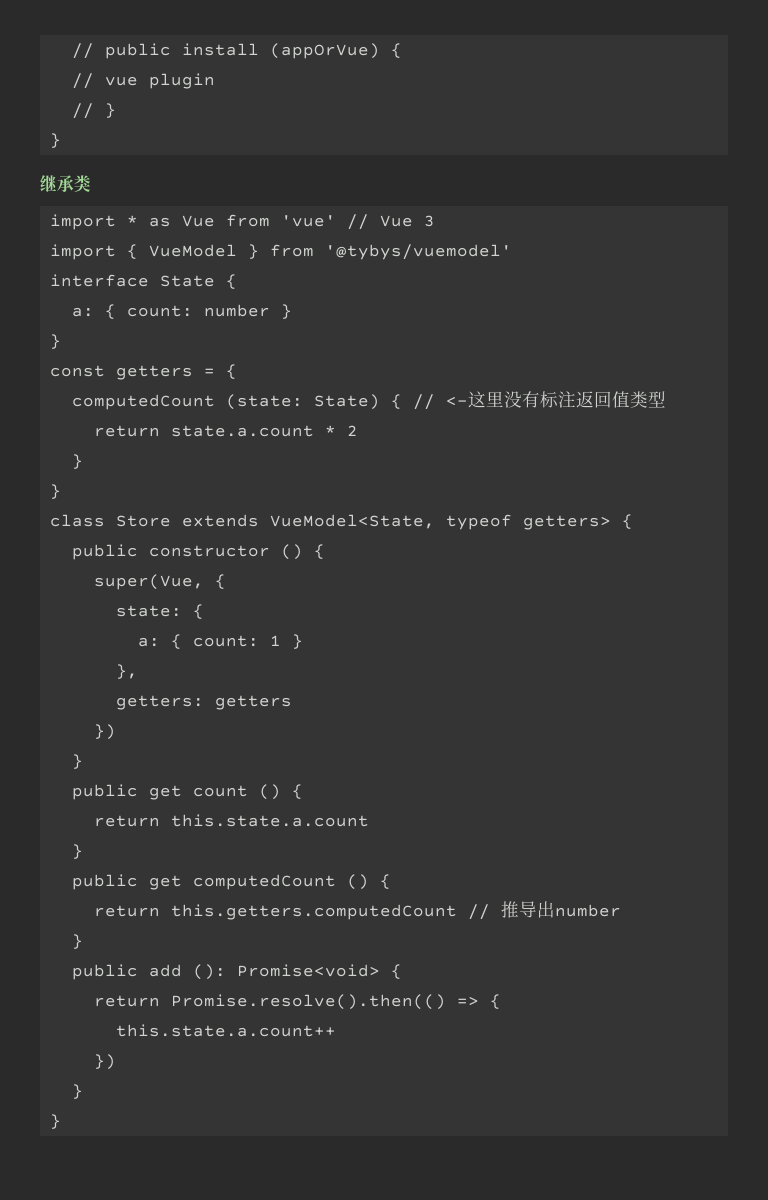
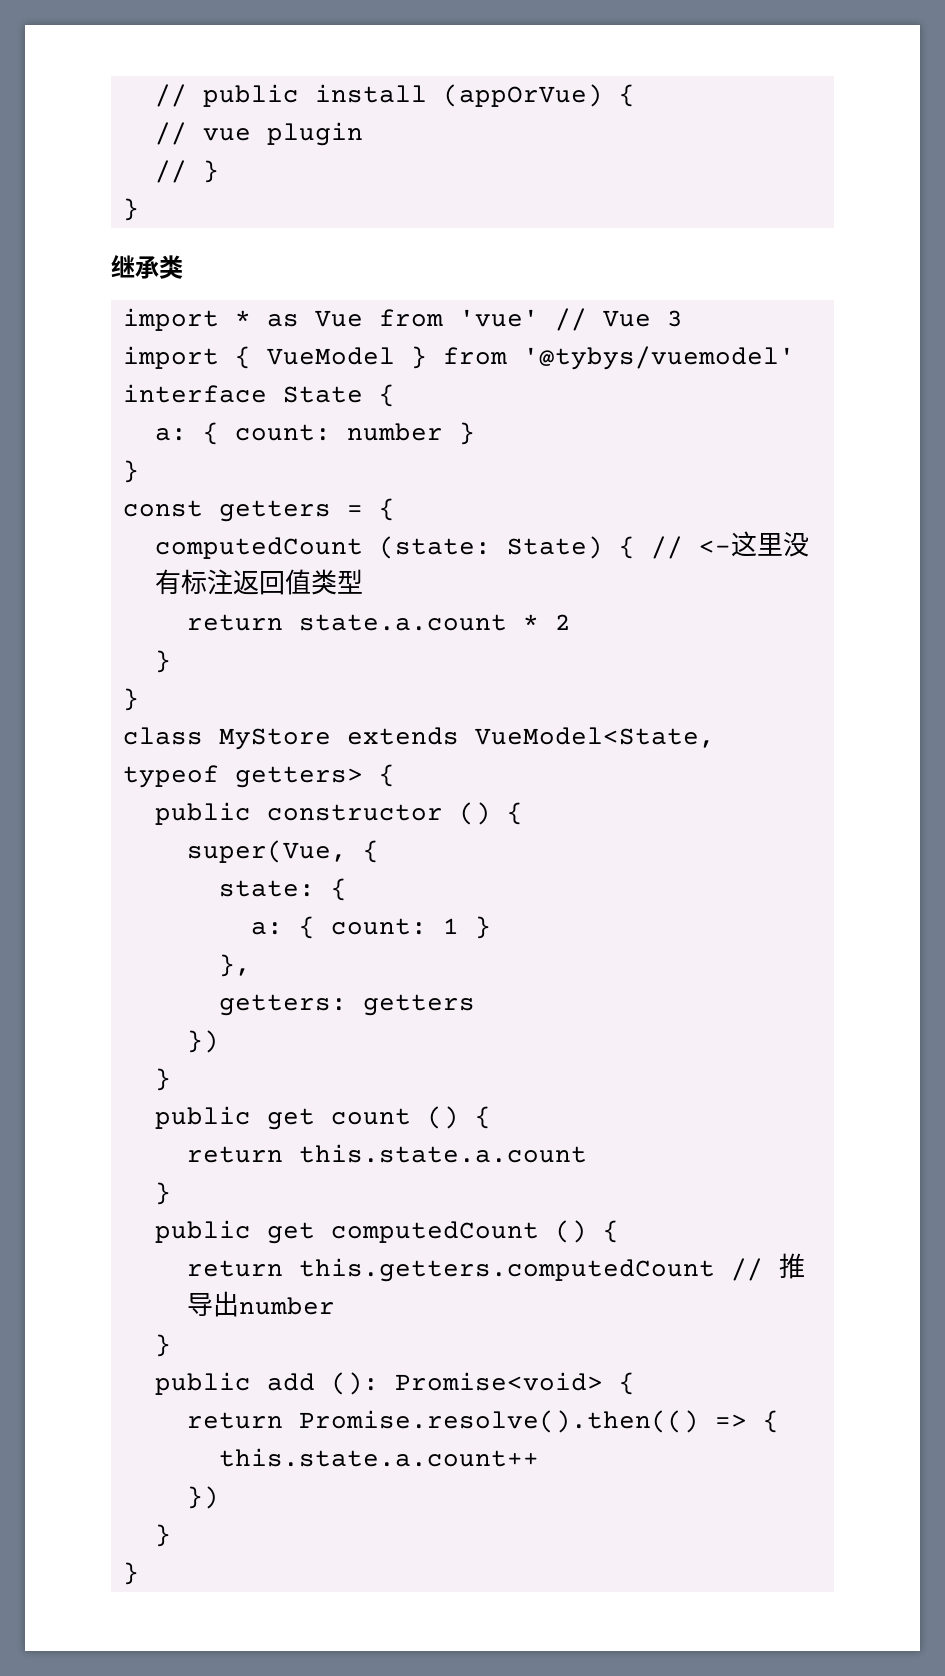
- class Store extends VueModel<State, typeof getters> {
+ class MyStore extends VueModel<State, typeof getters> {

